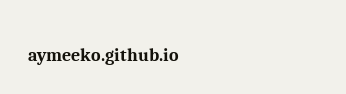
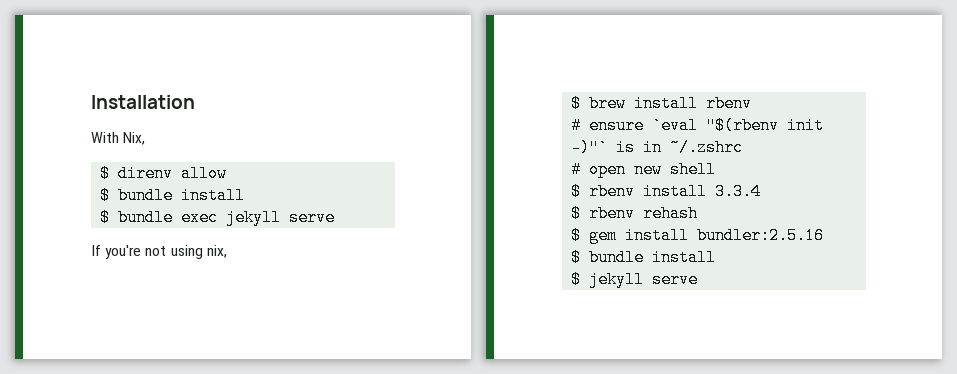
- aymeeko.github.io
+ Installation
+ With Nix,
+ $ direnv allow
+ $ bundle install
+ $ bundle exec jekyll serve
+ If you're not using nix,
+ $ brew install rbenv
+ # ensure `eval "$(rbenv init -)"` is in ~/.zshrc
+ # open new shell
+ $ rbenv install 3.3.4
+ $ rbenv rehash
+ $ gem install bundler:2.5.16
+ $ bundle install
+ $ jekyll serve

